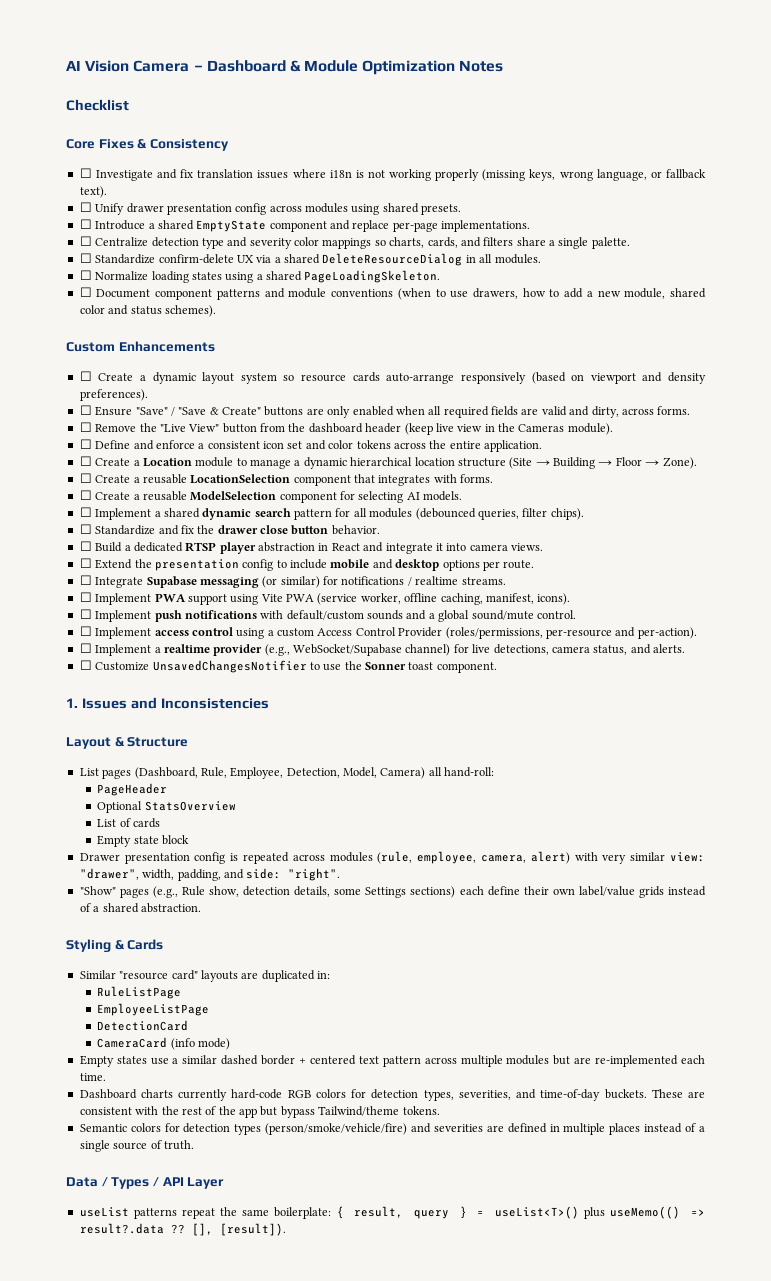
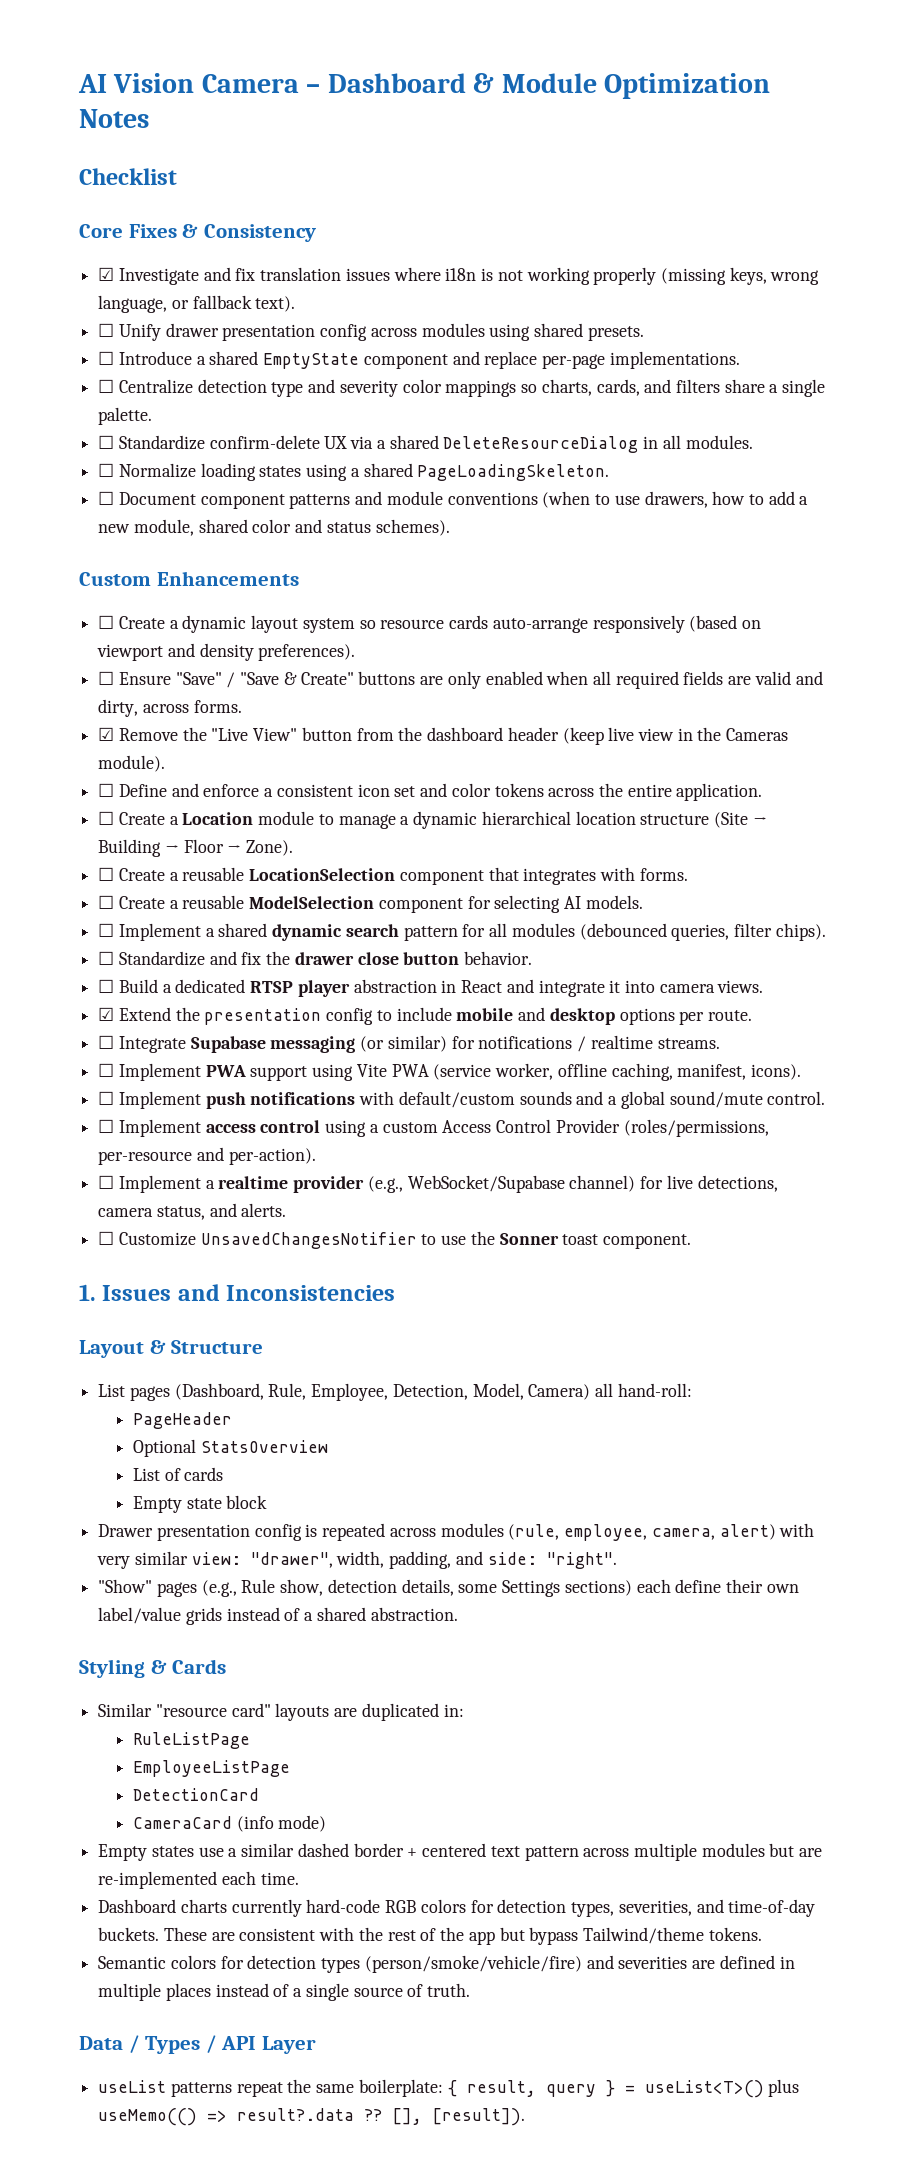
- ☐ Investigate and fix translation issues where i18n is not working properly (missing keys, wrong language, or fallback text).
+ ☑ Investigate and fix translation issues where i18n is not working properly (missing keys, wrong language, or fallback text).
- ☐ Remove the "Live View" button from the dashboard header (keep live view in the Cameras module).
+ ☑ Remove the "Live View" button from the dashboard header (keep live view in the Cameras module).
- ☐ Extend the presentation config to include mobile and desktop options per route.
+ ☑ Extend the presentation config to include mobile and desktop options per route.

